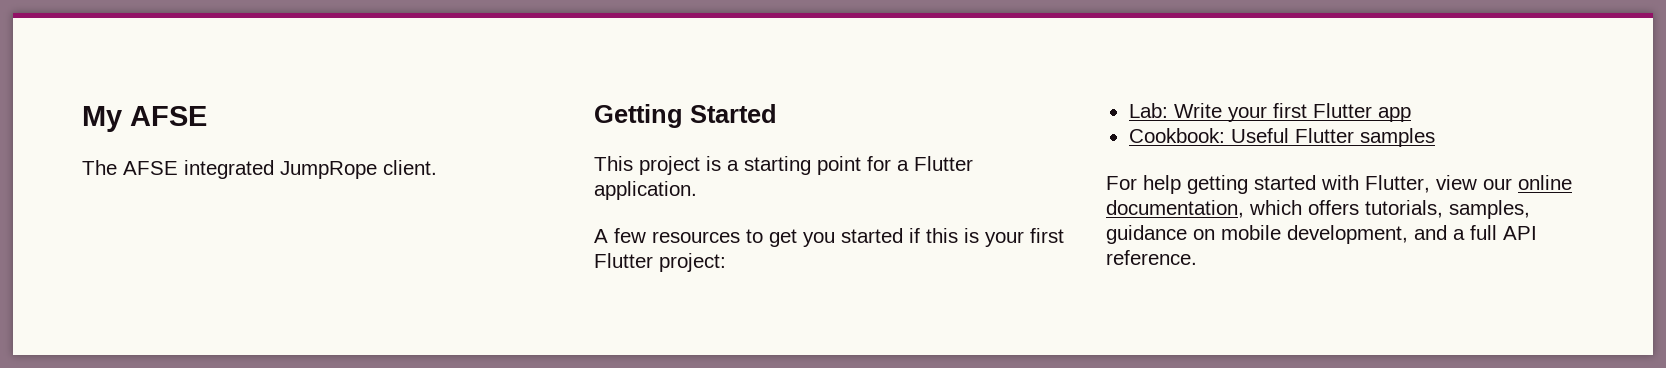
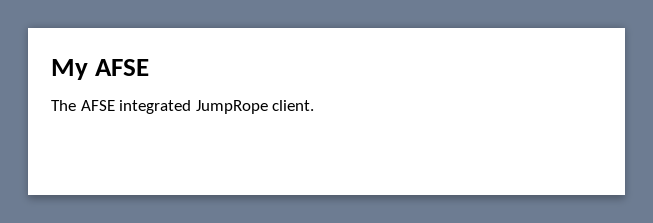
- Getting Started
- This project is a starting point for a Flutter application.
- A few resources to get you started if this is your first Flutter project:
- Lab: Write your first Flutter app
- Cookbook: Useful Flutter samples
- For help getting started with Flutter, view our online documentation, which offers tutorials, samples, guidance on mobile development, and a full API reference.

